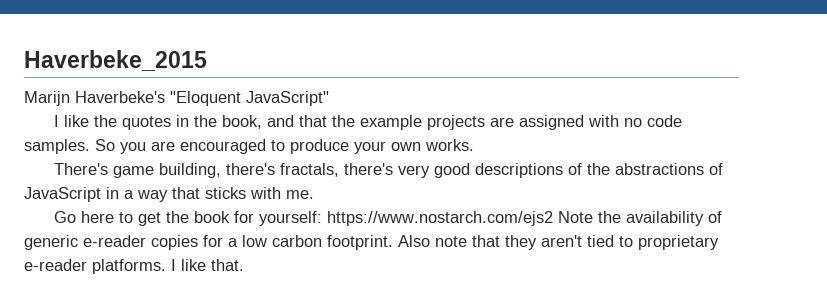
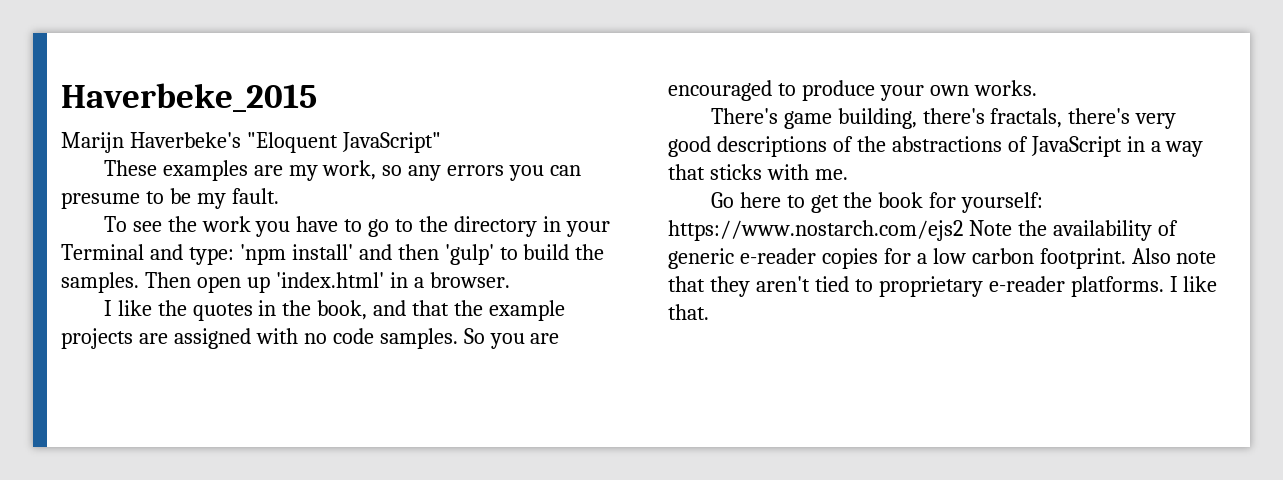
+ These examples are my work, so any errors you can presume to be my fault.
+ To see the work you have to go to the directory in your Terminal and type: 'npm install' and then 'gulp' to build the samples. Then open up 'index.html' in a browser.

